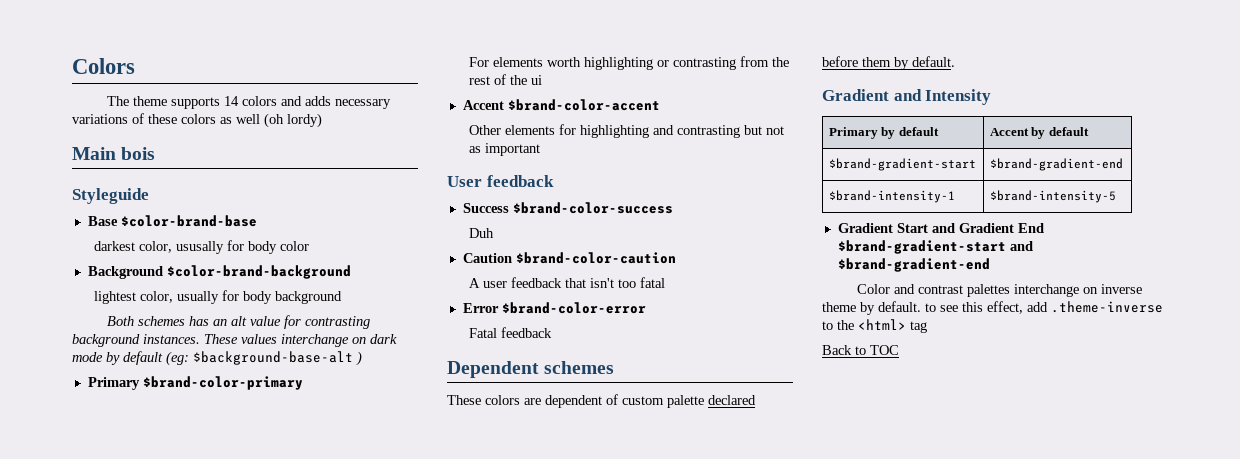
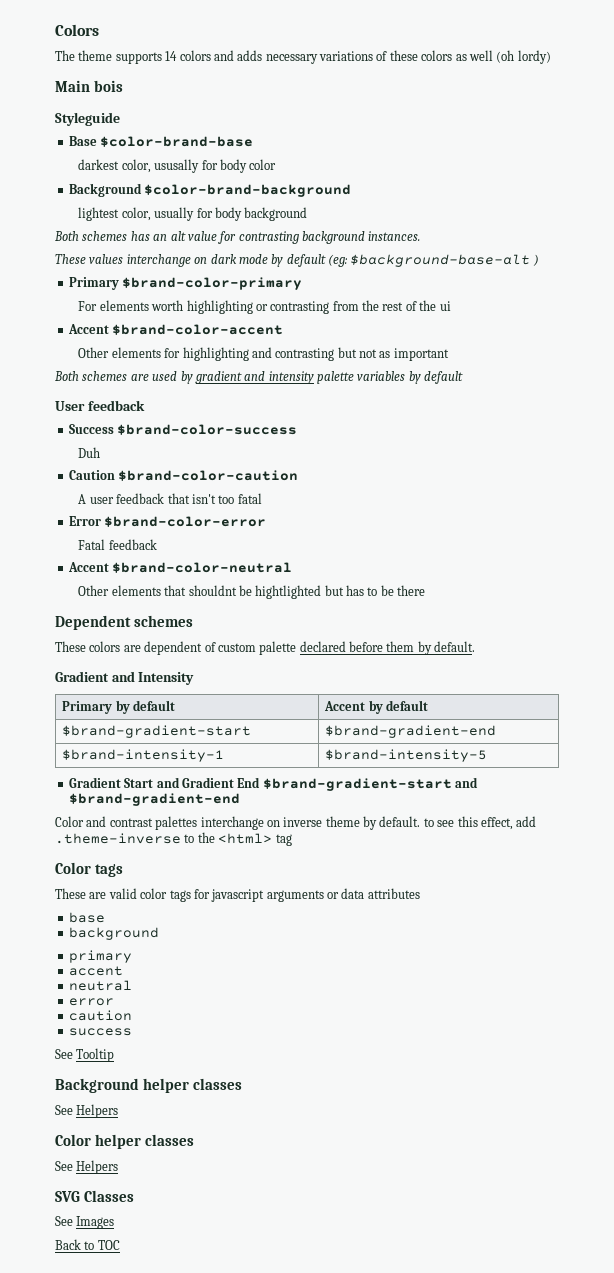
- Both schemes has an alt value for contrasting background instances. These values interchange on dark mode by default (eg: $background-base-alt )
+ Both schemes has an alt value for contrasting background instances.
+ These values interchange on dark mode by default (eg: $background-base-alt )
+ Both schemes are used by gradient and intensity palette variables by default
+ Accent $brand-color-neutral
+ Other elements that shouldnt be hightlighted but has to be there
+ Color tags
+ These are valid color tags for javascript arguments or data attributes
+ base
+ background
+ primary
+ accent
+ neutral
+ error
+ caution
+ success
+ See Tooltip
+ Background helper classes
+ See Helpers
+ Color helper classes
+ See Helpers
+ SVG Classes
+ See Images

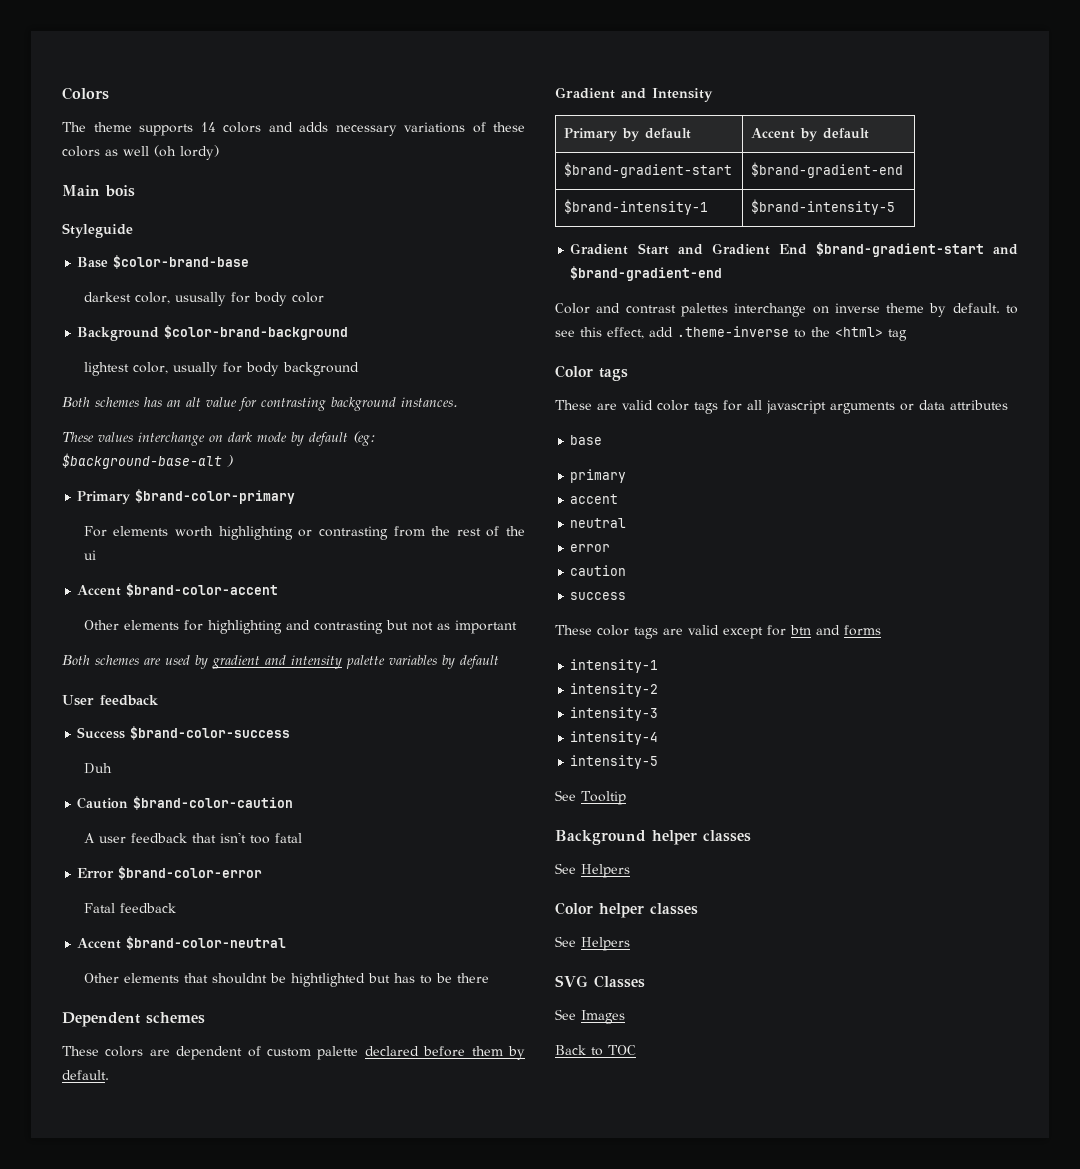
- These are valid color tags for javascript arguments or data attributes
+ These are valid color tags for all javascript arguments or data attributes
  base
- background
+ These color tags are valid except for btn and forms
+ intensity-1
+ intensity-2
+ intensity-3
+ intensity-4
+ intensity-5

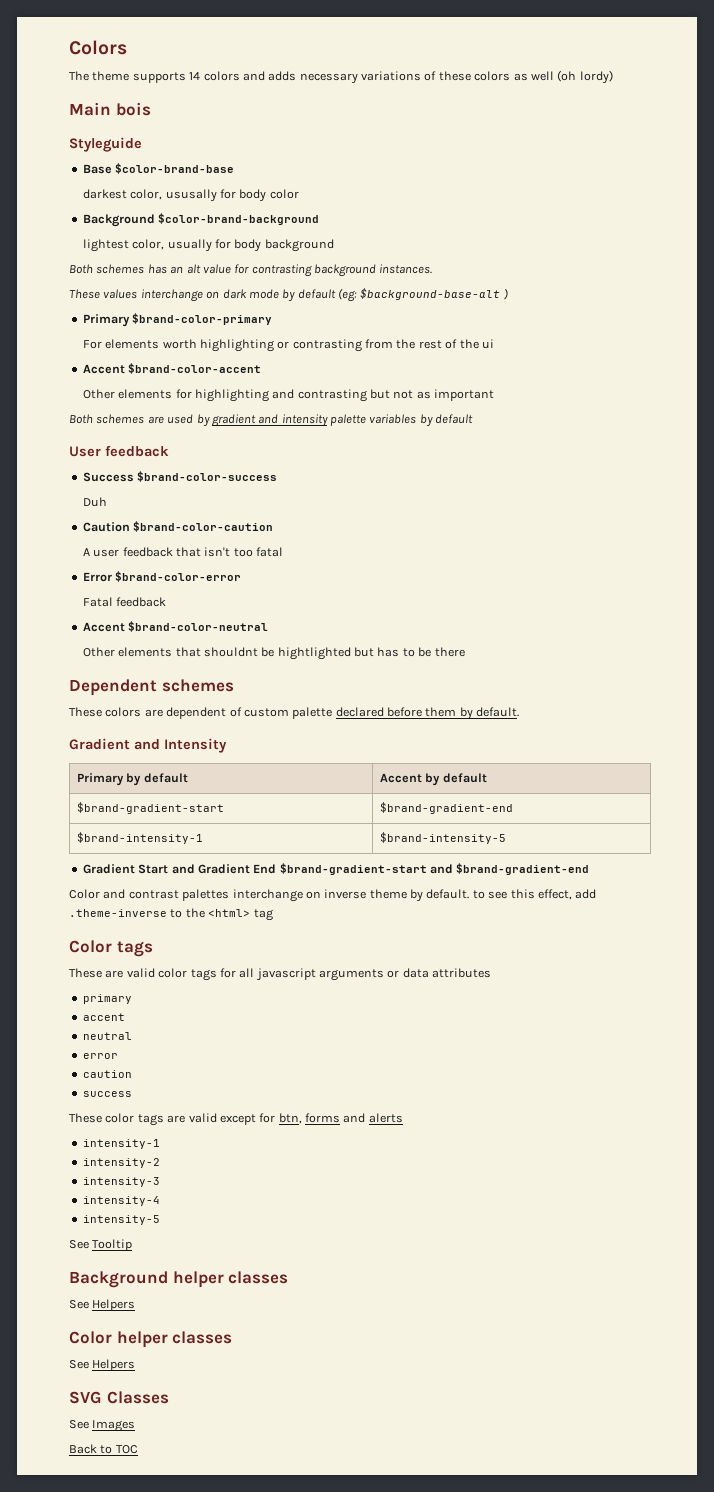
- base
- These color tags are valid except for btn and forms
+ These color tags are valid except for btn, forms and alerts

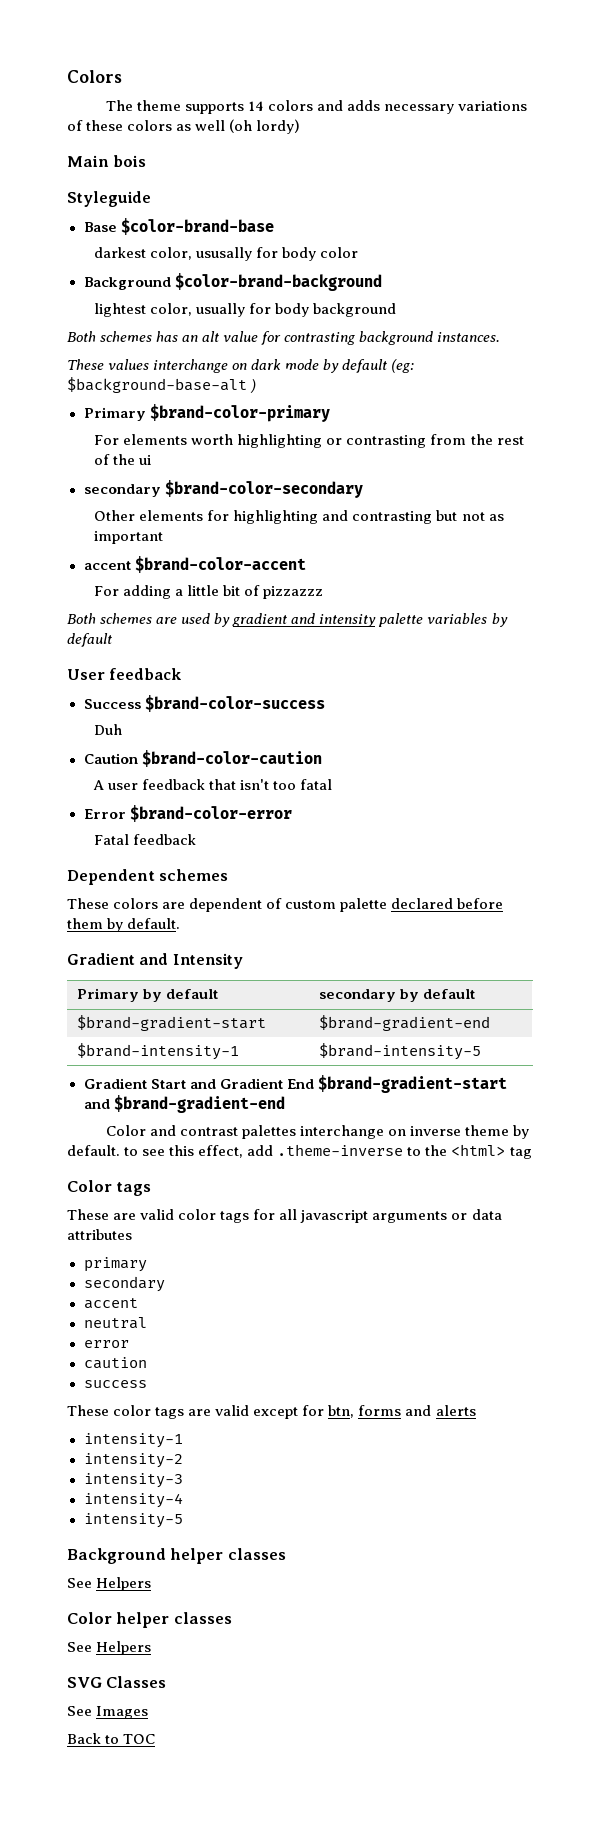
- Accent $brand-color-accent
+ secondary $brand-color-secondary
+ accent $brand-color-accent
+ For adding a little bit of pizzazzz
- Accent $brand-color-neutral
- Other elements that shouldnt be hightlighted but has to be there
- Primary by default | Accent by default
+ Primary by default | secondary by default
  primary
+ secondary
- See Tooltip

